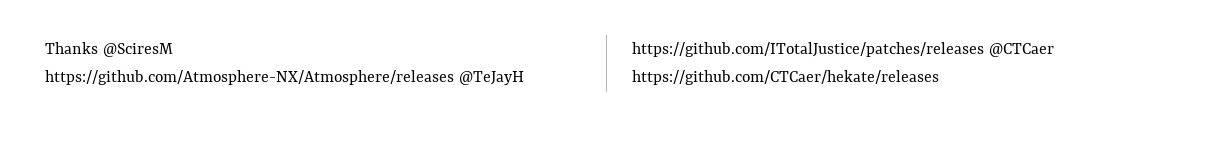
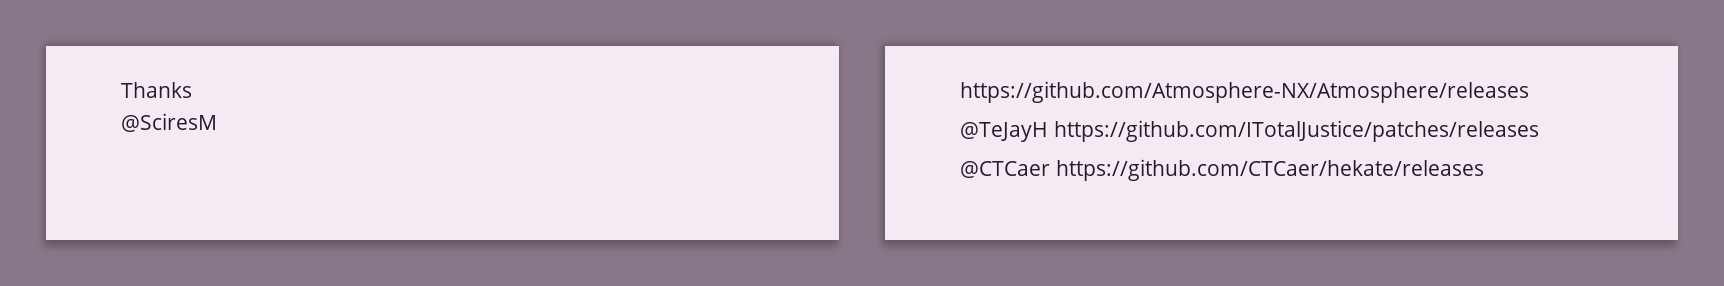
- Thanks @SciresM https://github.com/Atmosphere-NX/Atmosphere/releases @TeJayH https://github.com/ITotalJustice/patches/releases @CTCaer https://github.com/CTCaer/hekate/releases
+ Thanks
+ @SciresM https://github.com/Atmosphere-NX/Atmosphere/releases
+ @TeJayH https://github.com/ITotalJustice/patches/releases
+ @CTCaer https://github.com/CTCaer/hekate/releases

